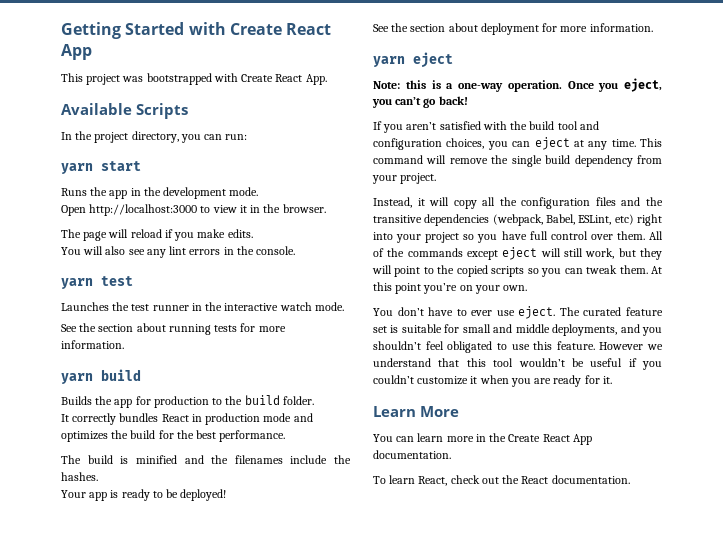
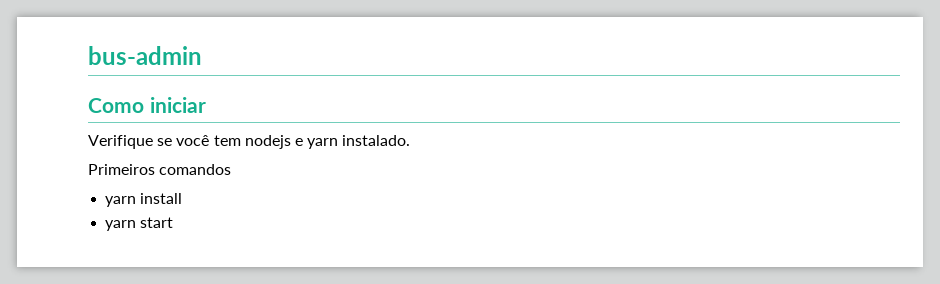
- Getting Started with Create React App
- This project was bootstrapped with Create React App.
- Available Scripts
- In the project directory, you can run:
+ bus-admin
+ Como iniciar
+ Verifique se você tem nodejs e yarn instalado.
+ Primeiros comandos
+ yarn install
  yarn start
- Runs the app in the development mode.
- Open http://localhost:3000 to view it in the browser.
- The page will reload if you make edits.
- You will also see any lint errors in the console.
- yarn test
- Launches the test runner in the interactive watch mode.
- See the section about running tests for more information.
- yarn build
- Builds the app for production to the build folder.
- It correctly bundles React in production mode and optimizes the build for the best performance.
- The build is minified and the filenames include the hashes.
- Your app is ready to be deployed!
- See the section about deployment for more information.
- yarn eject
- Note: this is a one-way operation. Once you eject, you can’t go back!
- If you aren’t satisfied with the build tool and configuration choices, you can eject at any time. This command will remove the single build dependency from your project.
- Instead, it will copy all the configuration files and the transitive dependencies (webpack, Babel, ESLint, etc) right into your project so you have full control over them. All of the commands except eject will still work, but they will point to the copied scripts so you can tweak them. At this point you’re on your own.
- You don’t have to ever use eject. The curated feature set is suitable for small and middle deployments, and you shouldn’t feel obligated to use this feature. However we understand that this tool wouldn’t be useful if you couldn’t customize it when you are ready for it.
- Learn More
- You can learn more in the Create React App documentation.
- To learn React, check out the React documentation.

